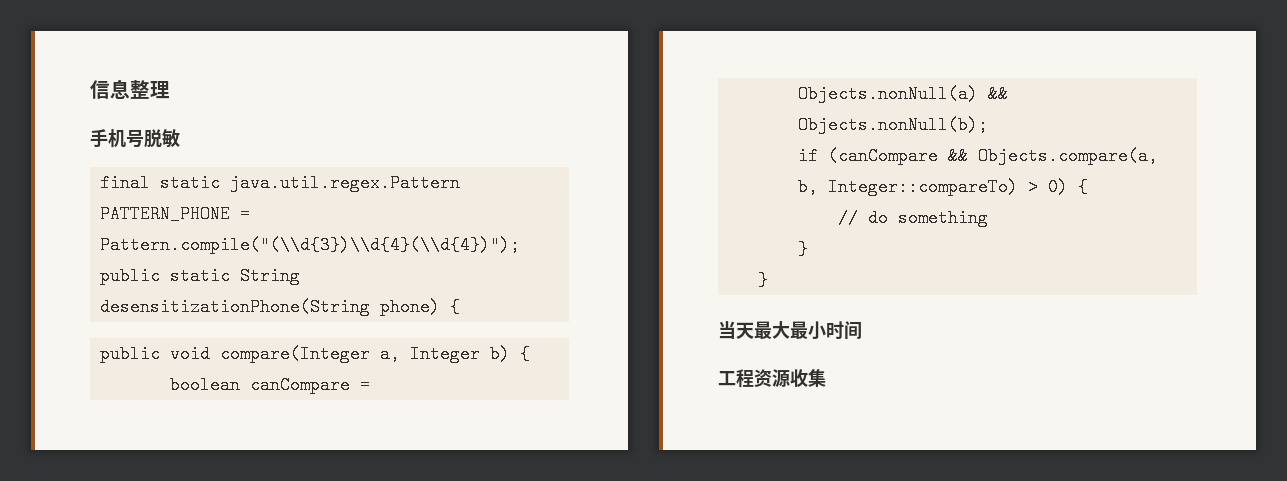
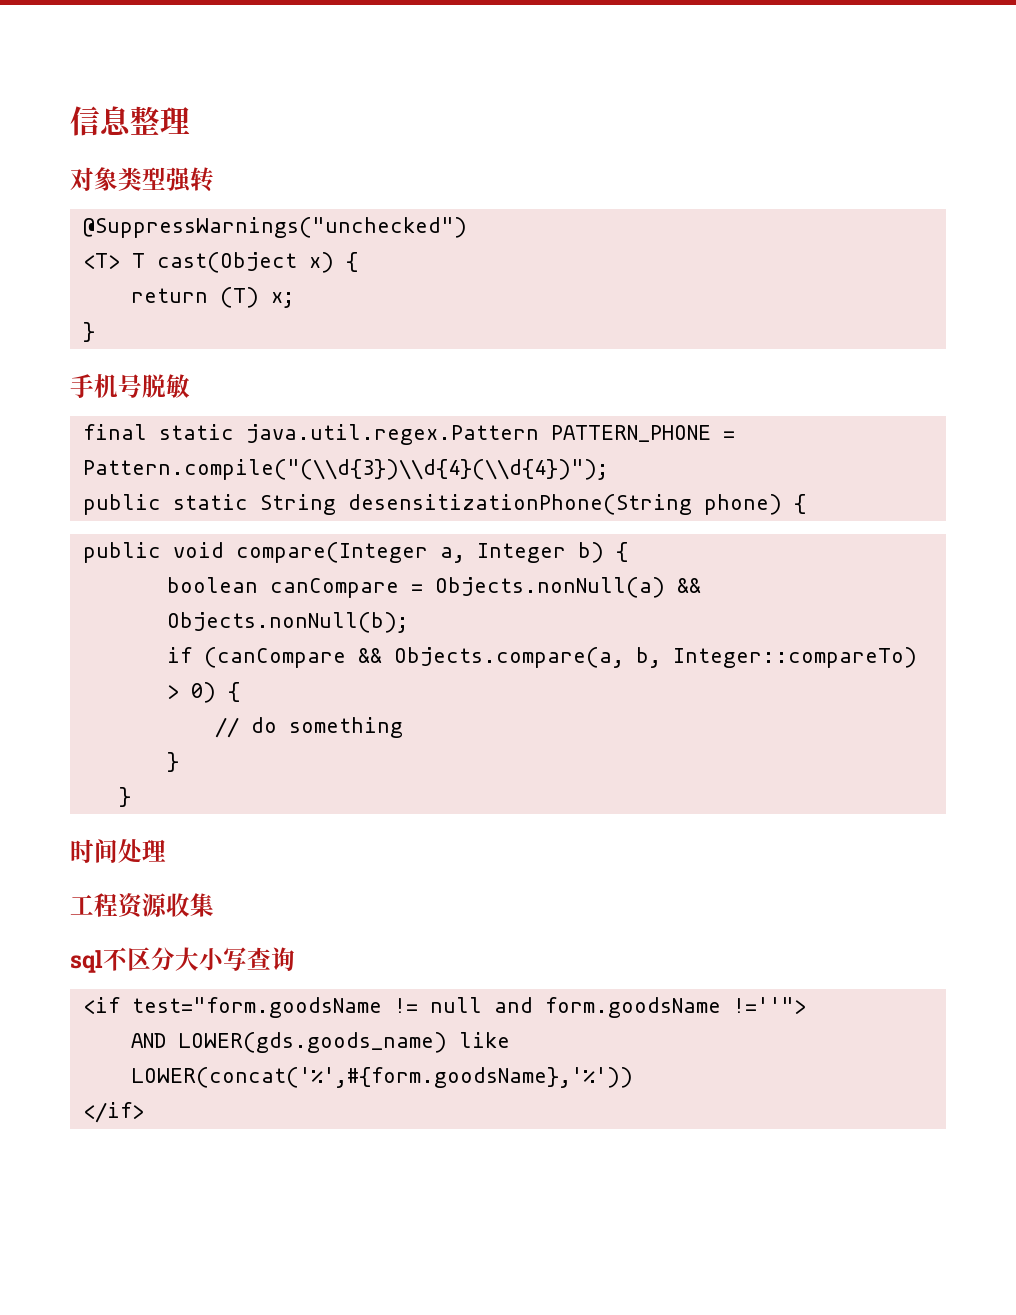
+ 对象类型强转
+ @SuppressWarnings("unchecked")
+ <T> T cast(Object x) {
+ return (T) x;
+ }
- 当天最大最小时间
+ 时间处理
+ sql不区分大小写查询
+ <if test="form.goodsName != null and form.goodsName !=''">
+ AND LOWER(gds.goods_name) like LOWER(concat('%',#{form.goodsName},'%'))
+ </if>

